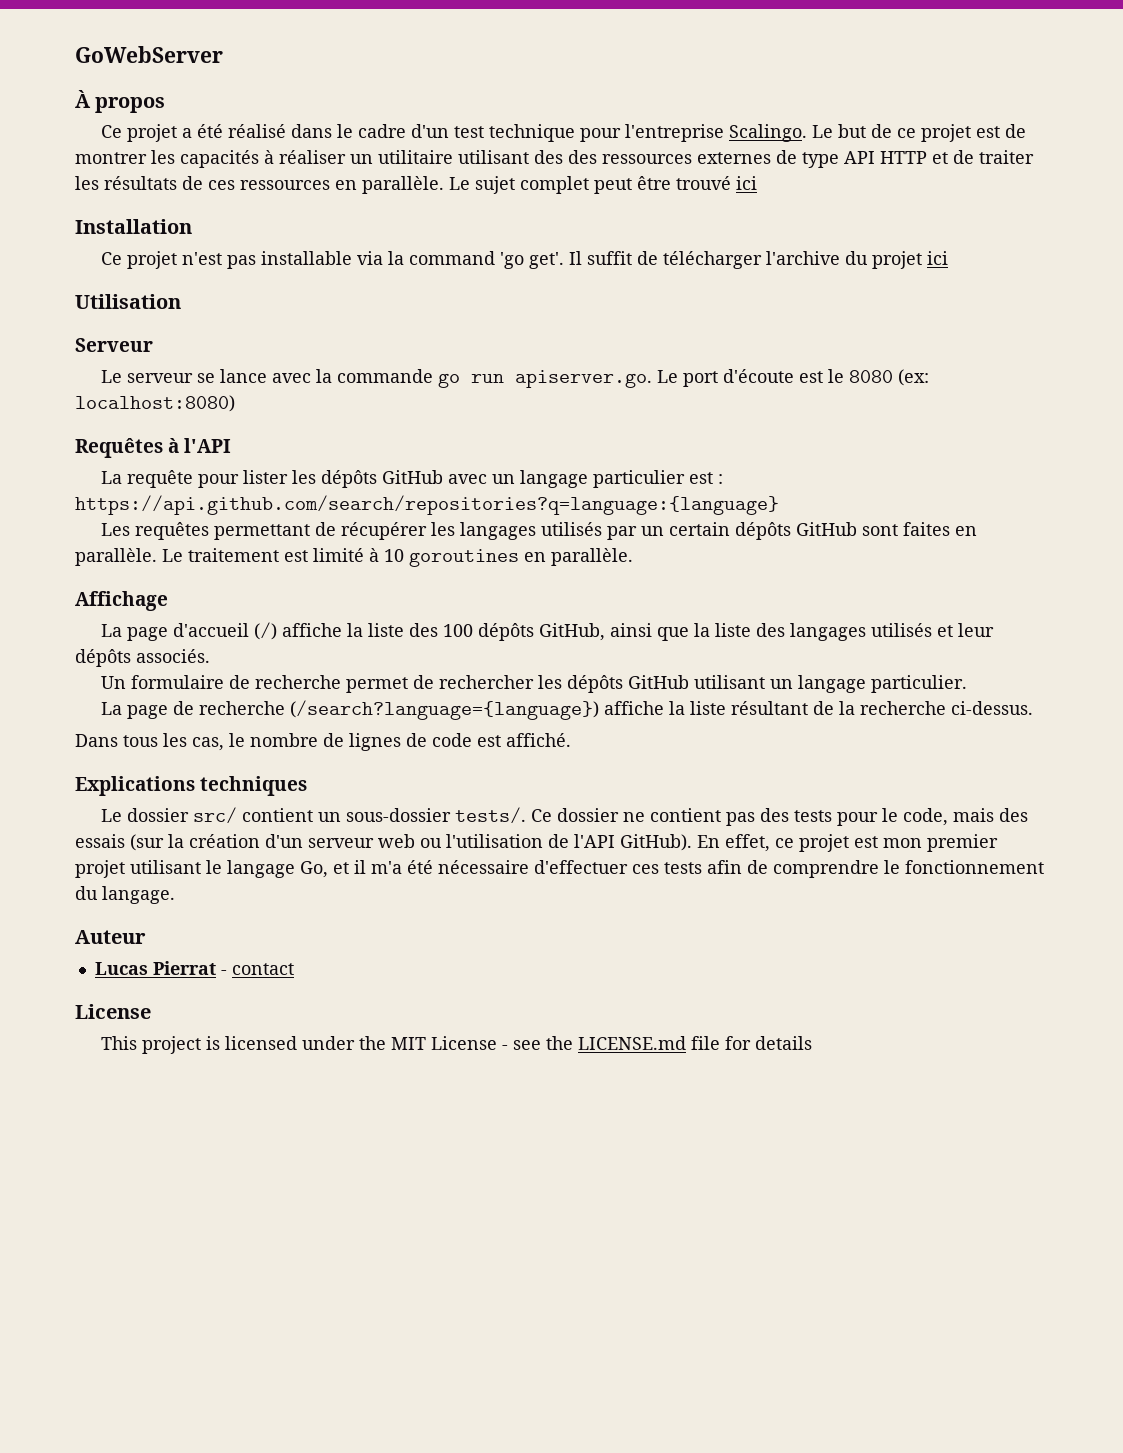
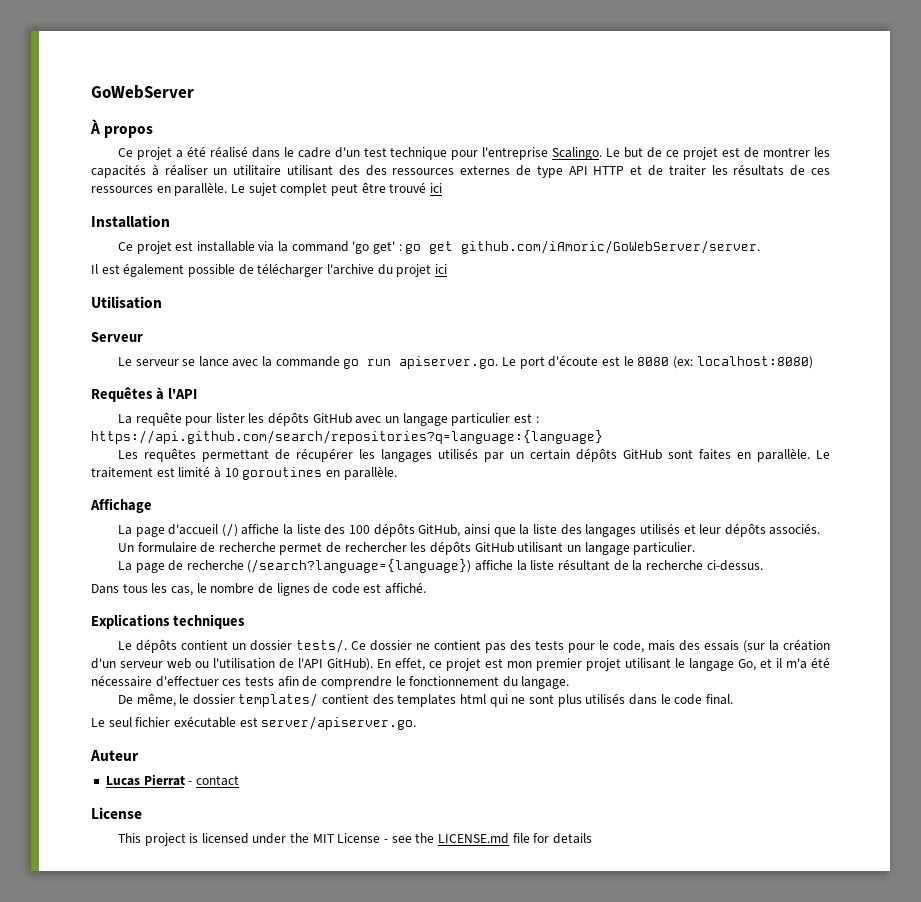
- Ce projet n'est pas installable via la command 'go get'. Il suffit de télécharger l'archive du projet ici
+ Ce projet est installable via la command 'go get' : go get github.com/iAmoric/GoWebServer/server.
+ Il est également possible de télécharger l'archive du projet ici
- Le dossier src/ contient un sous-dossier tests/.
+ Le dépôts contient un dossier tests/.
+ De même, le dossier templates/ contient des templates html qui ne sont plus utilisés dans le code final.
+ Le seul fichier exécutable est server/apiserver.go.

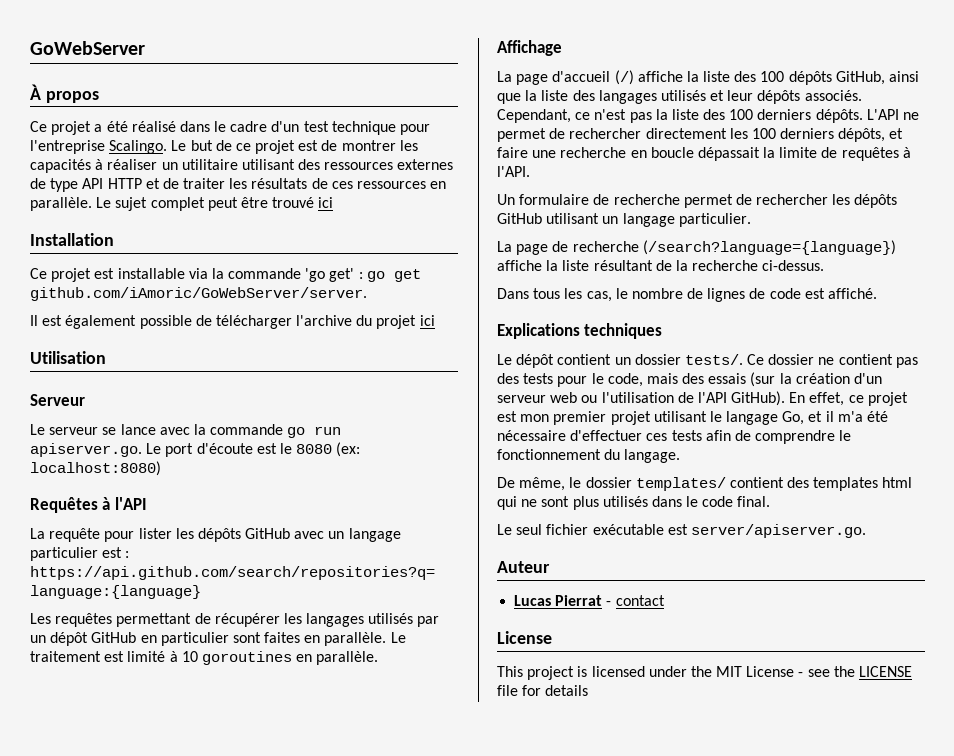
- Le but de ce projet est de montrer les capacités à réaliser un utilitaire utilisant des des ressources externes de type API HTTP et de traiter les résultats de ces ressources en parallèle.
+ Le but de ce projet est de montrer les capacités à réaliser un utilitaire utilisant des ressources externes de type API HTTP et de traiter les résultats de ces ressources en parallèle.
- Ce projet est installable via la command 'go get' : go get github.com/iAmoric/GoWebServer/server.
+ Ce projet est installable via la commande 'go get' : go get github.com/iAmoric/GoWebServer/server.
- Les requêtes permettant de récupérer les langages utilisés par un certain dépôts GitHub sont faites en parallèle.
+ Les requêtes permettant de récupérer les langages utilisés par un dépôt GitHub en particulier sont faites en parallèle.
+ Cependant, ce n'est pas la liste des 100 derniers dépôts. L'API ne permet de rechercher directement les 100 derniers dépôts, et faire une recherche en boucle dépassait la limite de requêtes à l'API.
- Le dépôts contient un dossier tests/.
+ Le dépôt contient un dossier tests/.
- This project is licensed under the MIT License - see the LICENSE.md file for details
+ This project is licensed under the MIT License - see the LICENSE file for details

